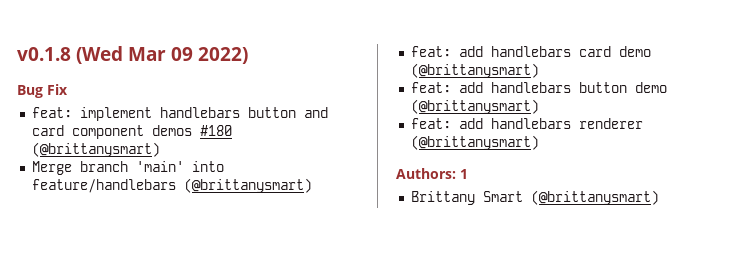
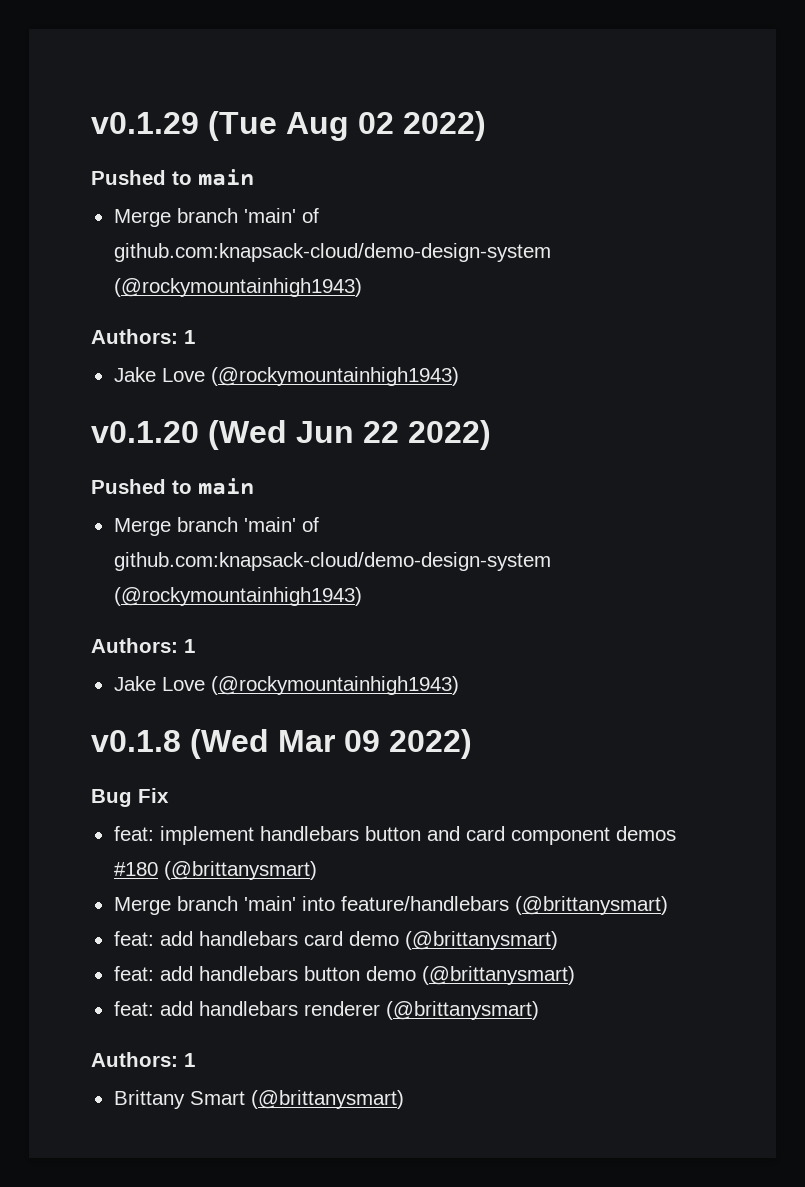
+ v0.1.29 (Tue Aug 02 2022)
+ Pushed to main
+ Merge branch 'main' of github.com:knapsack-cloud/demo-design-system (@rockymountainhigh1943)
+ Authors: 1
+ Jake Love (@rockymountainhigh1943)
+ v0.1.20 (Wed Jun 22 2022)
+ Pushed to main
+ Merge branch 'main' of github.com:knapsack-cloud/demo-design-system (@rockymountainhigh1943)
+ Authors: 1
+ Jake Love (@rockymountainhigh1943)

